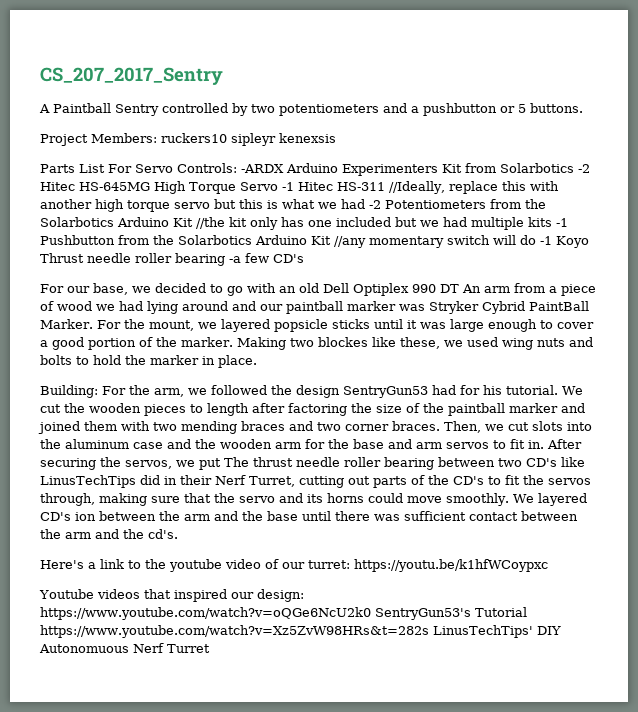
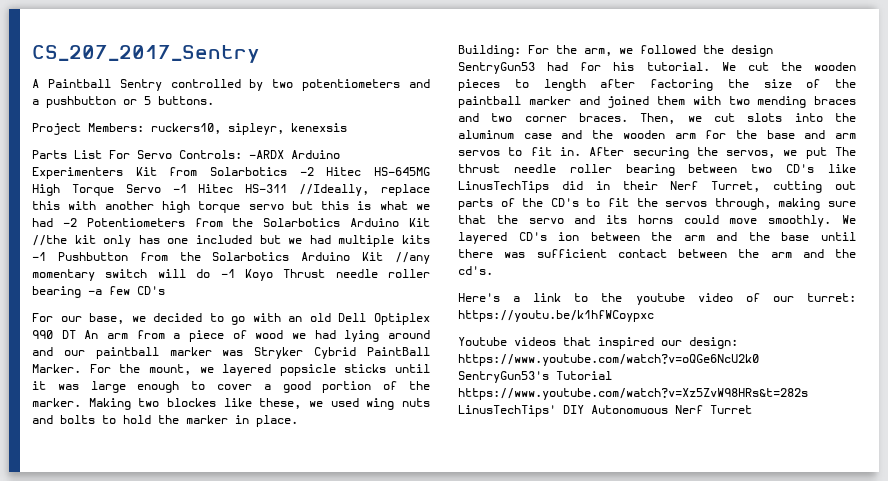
- Project Members: ruckers10 sipleyr kenexsis
+ Project Members: ruckers10, sipleyr, kenexsis

